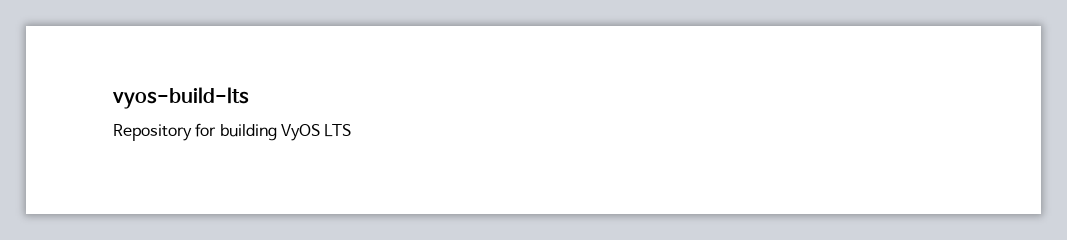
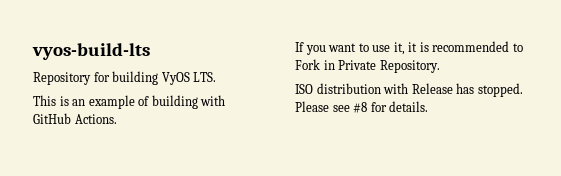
- Repository for building VyOS LTS
+ Repository for building VyOS LTS.
+ This is an example of building with GitHub Actions.
+ If you want to use it, it is recommended to Fork in Private Repository.
+ ISO distribution with Release has stopped. Please see #8 for details.

